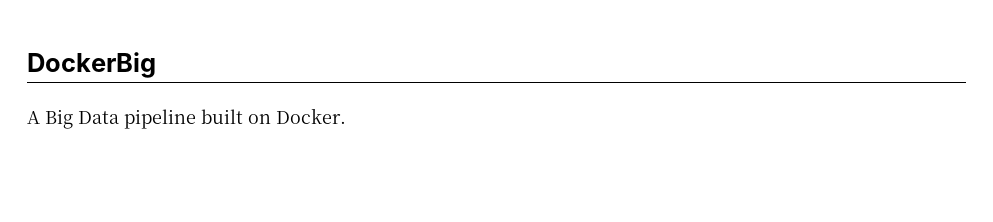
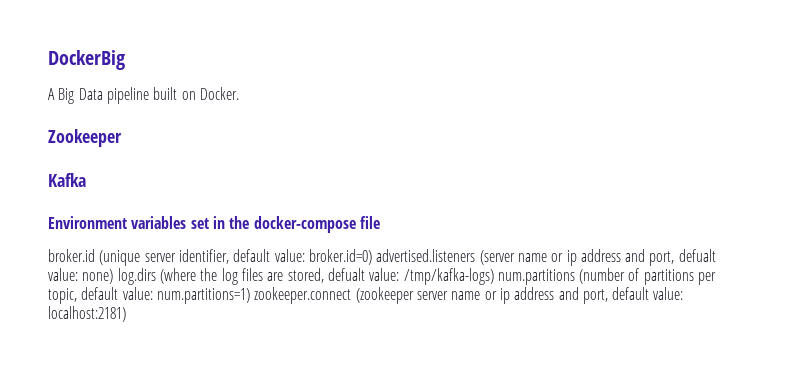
+ Zookeeper
+ Kafka
+ Environment variables set in the docker-compose file
+ broker.id (unique server identifier, default value: broker.id=0) advertised.listeners (server name or ip address and port, defualt value: none) log.dirs (where the log files are stored, defualt value: /tmp/kafka-logs) num.partitions (number of partitions per topic, default value: num.partitions=1) zookeeper.connect (zookeeper server name or ip address and port, default value: localhost:2181)

